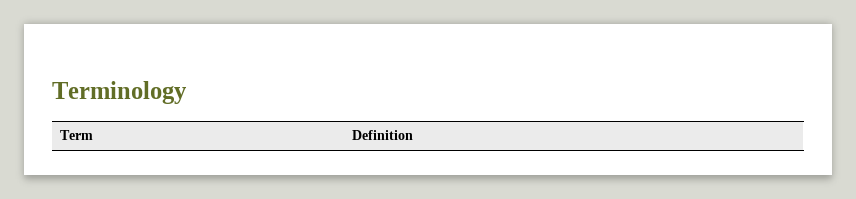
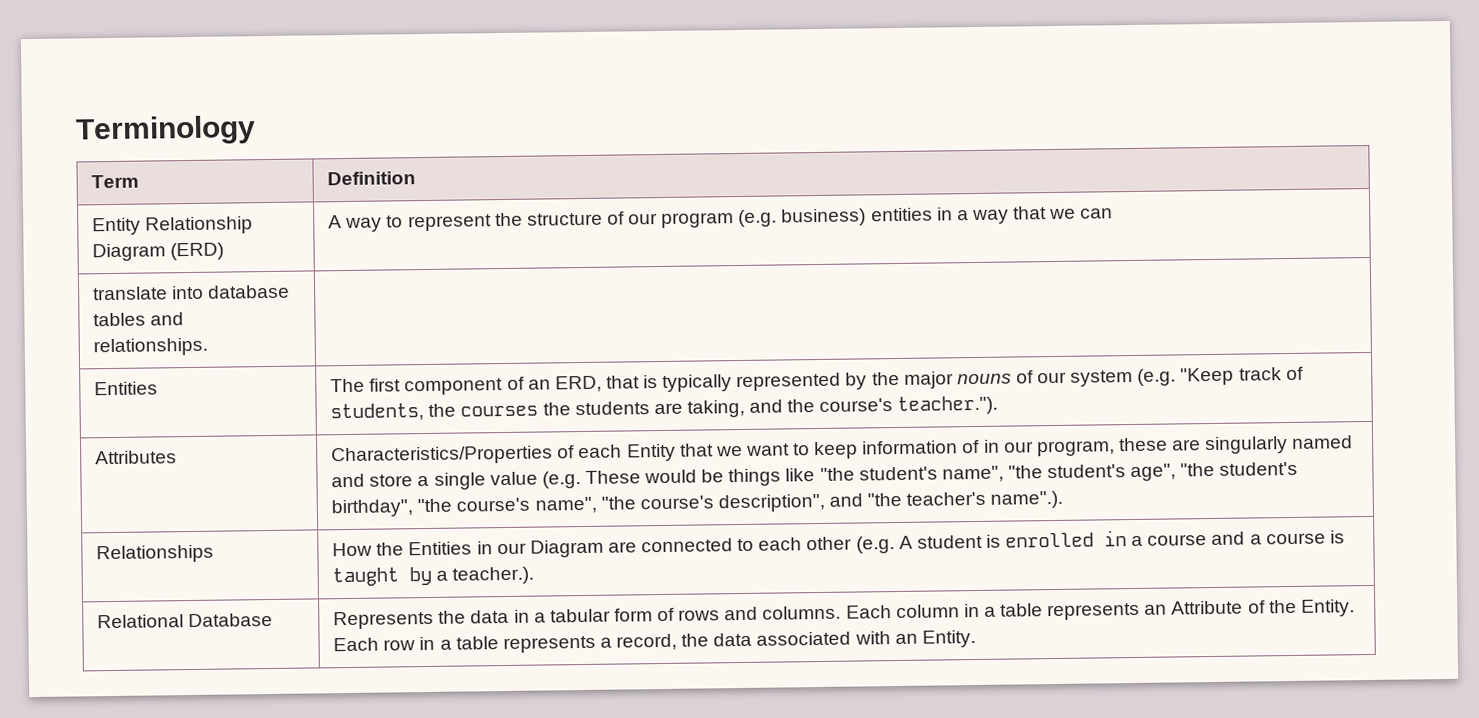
+ Entity Relationship Diagram (ERD) | A way to represent the structure of our program (e.g. business) entities in a way that we can
+ translate into database tables and relationships. |
+ Entities | The first component of an ERD, that is typically represented by the major nouns of our system (e.g. "Keep track of students, the courses the students are taking, and the course's teacher.").
+ Attributes | Characteristics/Properties of each Entity that we want to keep information of in our program, these are singularly named and store a single value (e.g. These would be things like "the student's name", "the student's age", "the student's birthday", "the course's name", "the course's description", and "the teacher's name".).
+ Relationships | How the Entities in our Diagram are connected to each other (e.g. A student is enrolled in a course and a course is taught by a teacher.).
+ Relational Database | Represents the data in a tabular form of rows and columns. Each column in a table represents an Attribute of the Entity. Each row in a table represents a record, the data associated with an Entity.

